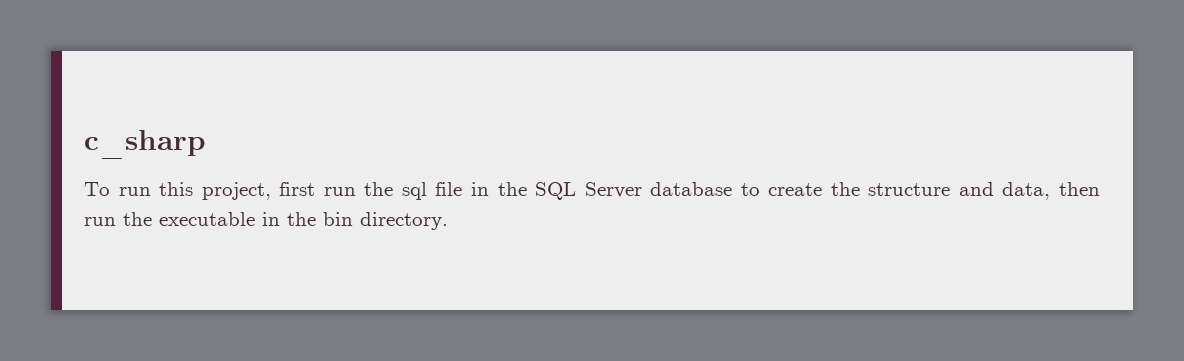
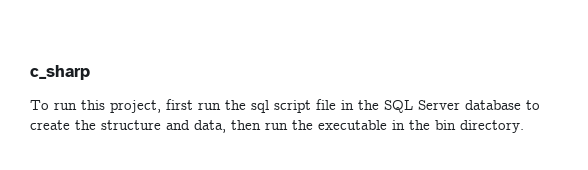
- To run this project, first run the sql file in the SQL Server database to create the structure and data, then run the executable in the bin directory.
+ To run this project, first run the sql script file in the SQL Server database to create the structure and data, then run the executable in the bin directory.

